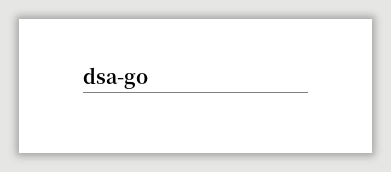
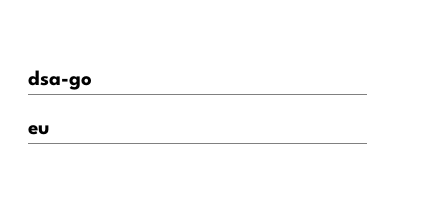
+ eu

